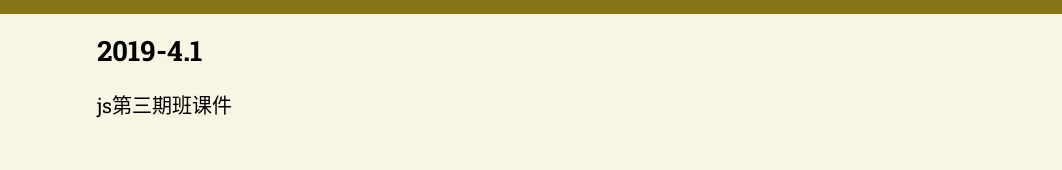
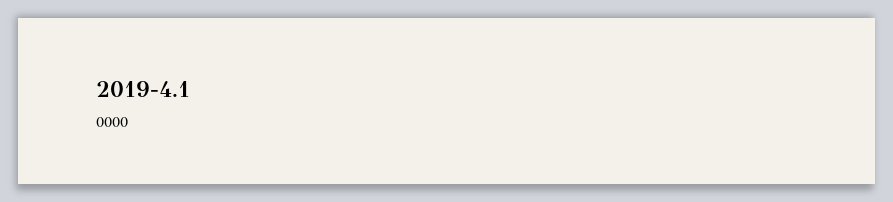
- js第三期班课件
+ 0000

